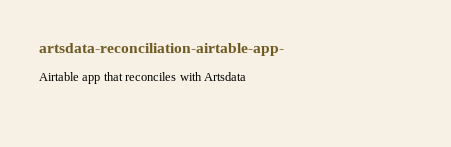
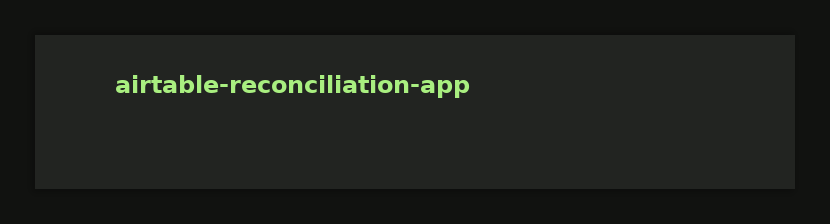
- artsdata-reconciliation-airtable-app-
- Airtable app that reconciles with Artsdata
+ airtable-reconciliation-app

